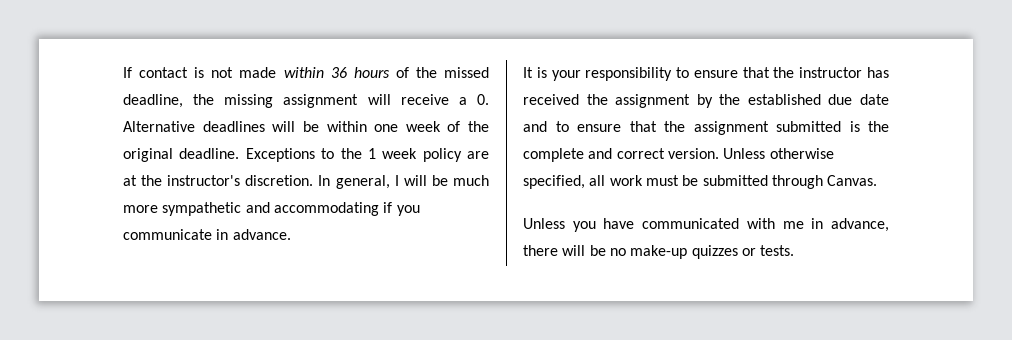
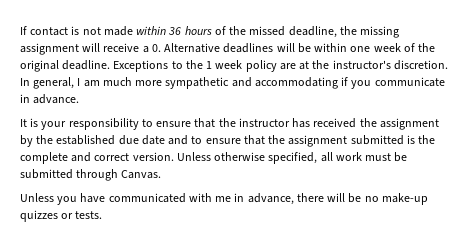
- In general, I will be much more sympathetic and accommodating if you communicate in advance.
+ In general, I am much more sympathetic and accommodating if you communicate in advance.

